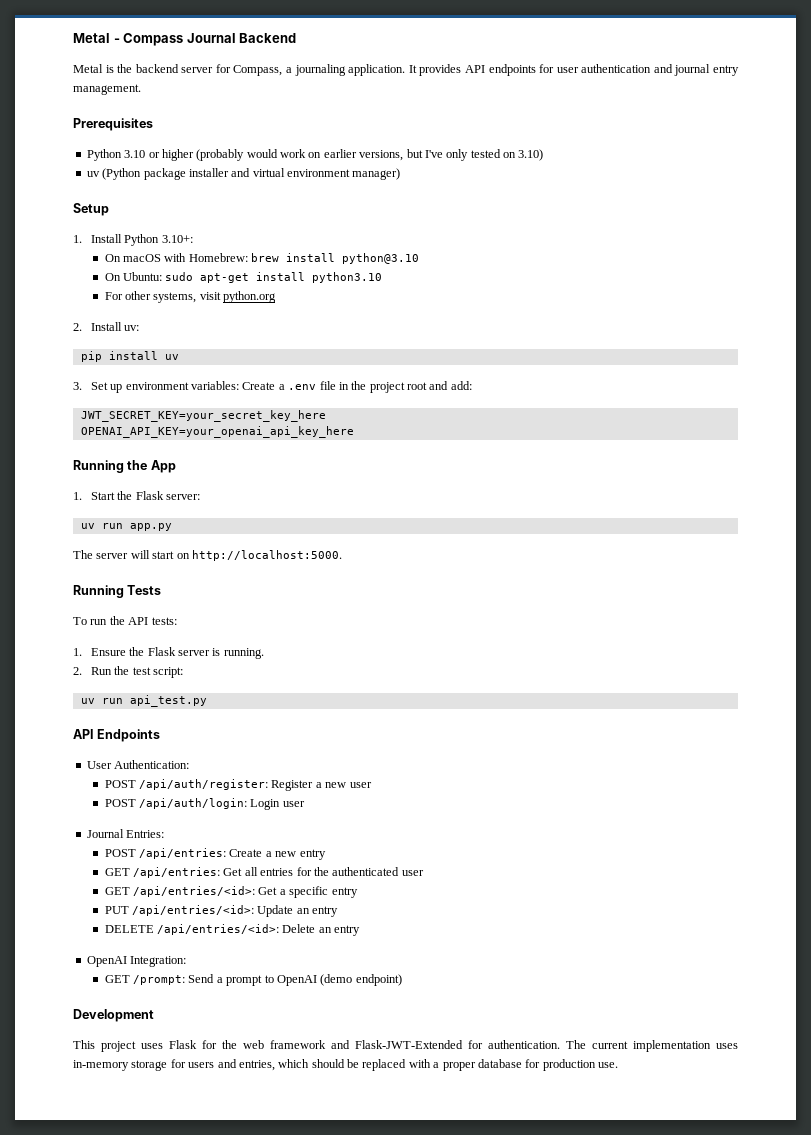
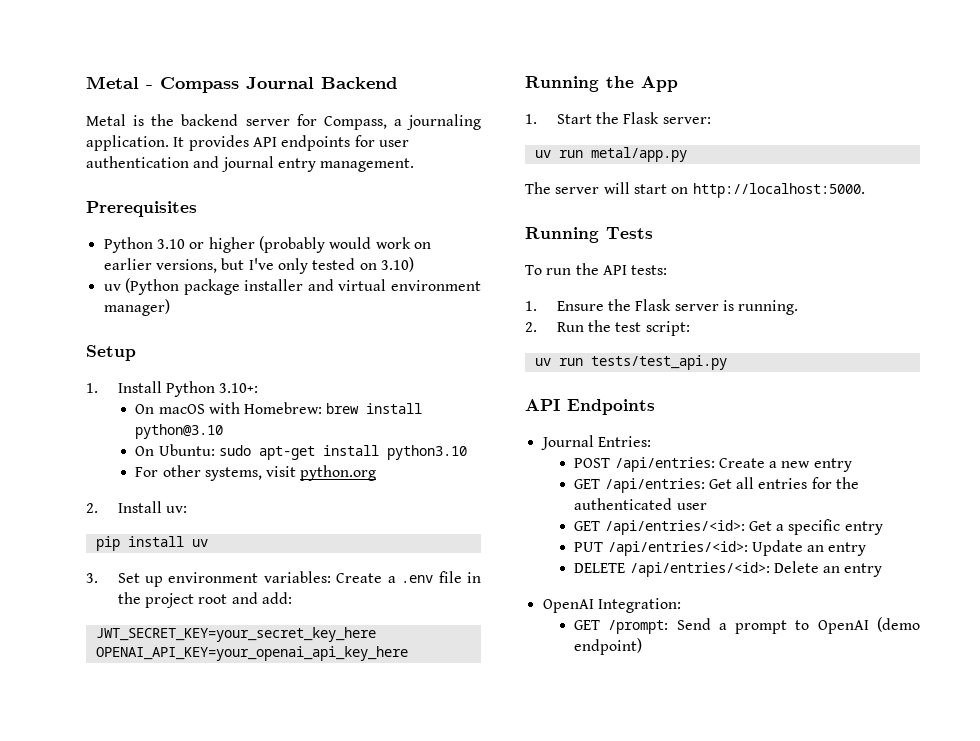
- uv run app.py
+ uv run metal/app.py
- uv run api_test.py
+ uv run tests/test_api.py
- User Authentication:
- POST /api/auth/register: Register a new user
- POST /api/auth/login: Login user
- Development
- This project uses Flask for the web framework and Flask-JWT-Extended for authentication. The current implementation uses in-memory storage for users and entries, which should be replaced with a proper database for production use.

